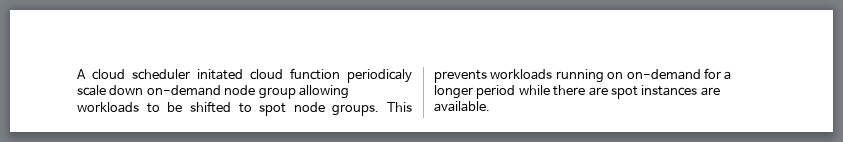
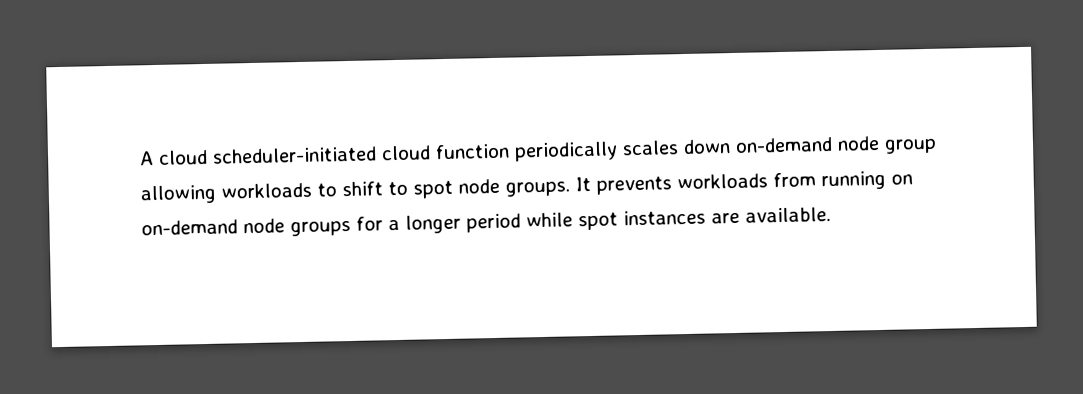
- A cloud scheduler initated cloud function periodicaly scale down on-demand node group allowing workloads to be shifted to spot node groups.
+ A cloud scheduler-initiated cloud function periodically scales down on-demand node group allowing workloads to shift to spot node groups.
- This prevents workloads running on on-demand for a longer period while there are spot instances are available.
+ It prevents workloads from running on on-demand node groups for a longer period while spot instances are available.

